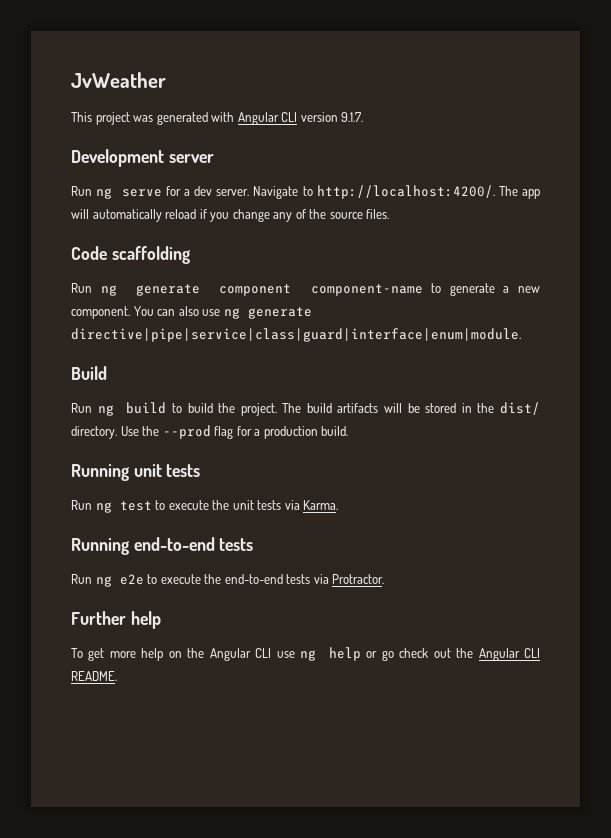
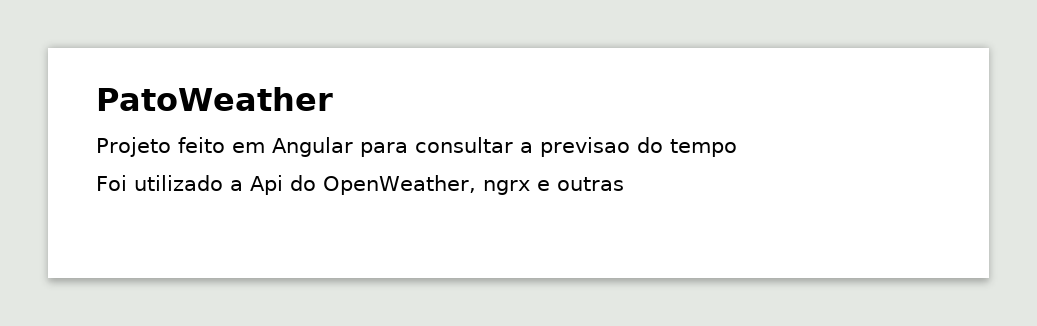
- JvWeather
- This project was generated with Angular CLI version 9.1.7.
- Development server
- Run ng serve for a dev server. Navigate to http://localhost:4200/. The app will automatically reload if you change any of the source files.
- Code scaffolding
- Run ng generate component component-name to generate a new component. You can also use ng generate directive|pipe|service|class|guard|interface|enum|module.
- Build
- Run ng build to build the project. The build artifacts will be stored in the dist/ directory. Use the --prod flag for a production build.
- Running unit tests
- Run ng test to execute the unit tests via Karma.
- Running end-to-end tests
- Run ng e2e to execute the end-to-end tests via Protractor.
- Further help
- To get more help on the Angular CLI use ng help or go check out the Angular CLI README.
+ PatoWeather
+ Projeto feito em Angular para consultar a previsao do tempo
+ Foi utilizado a Api do OpenWeather, ngrx e outras

